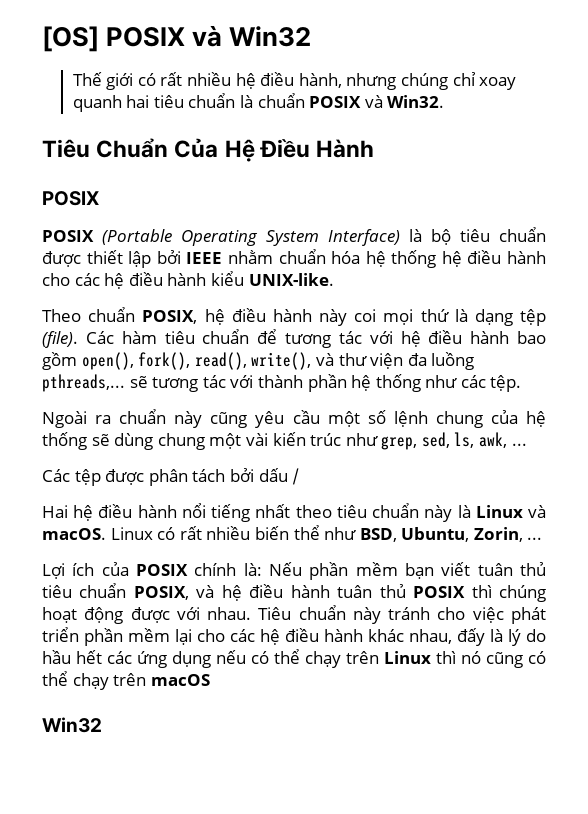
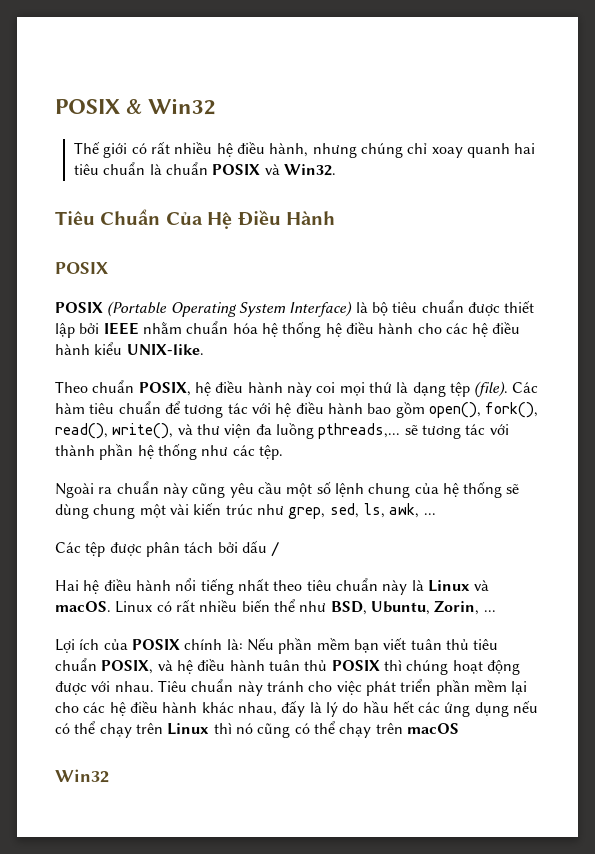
- [OS] POSIX và Win32
+ POSIX & Win32

